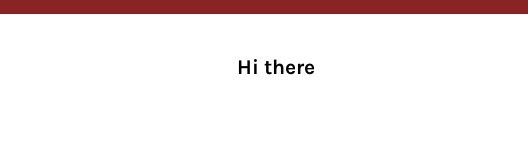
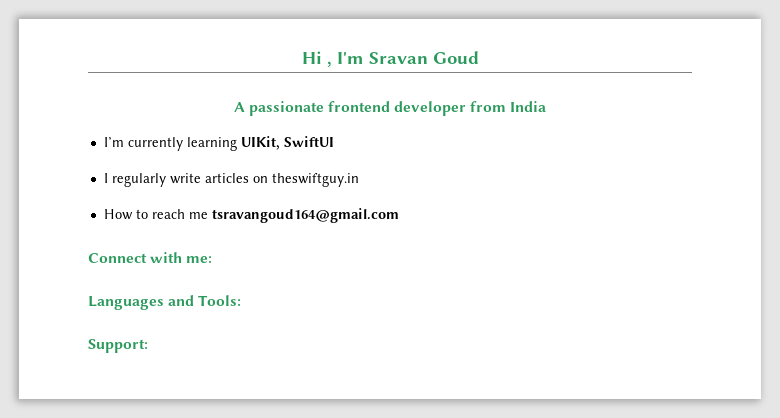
- Hi there
+ Hi , I'm Sravan Goud
+ A passionate frontend developer from India
+ I’m currently learning UIKit, SwiftUI
+ I regularly write articles on theswiftguy.in
+ How to reach me tsravangoud164@gmail.com
+ Connect with me:
+ Languages and Tools:
+ Support:

